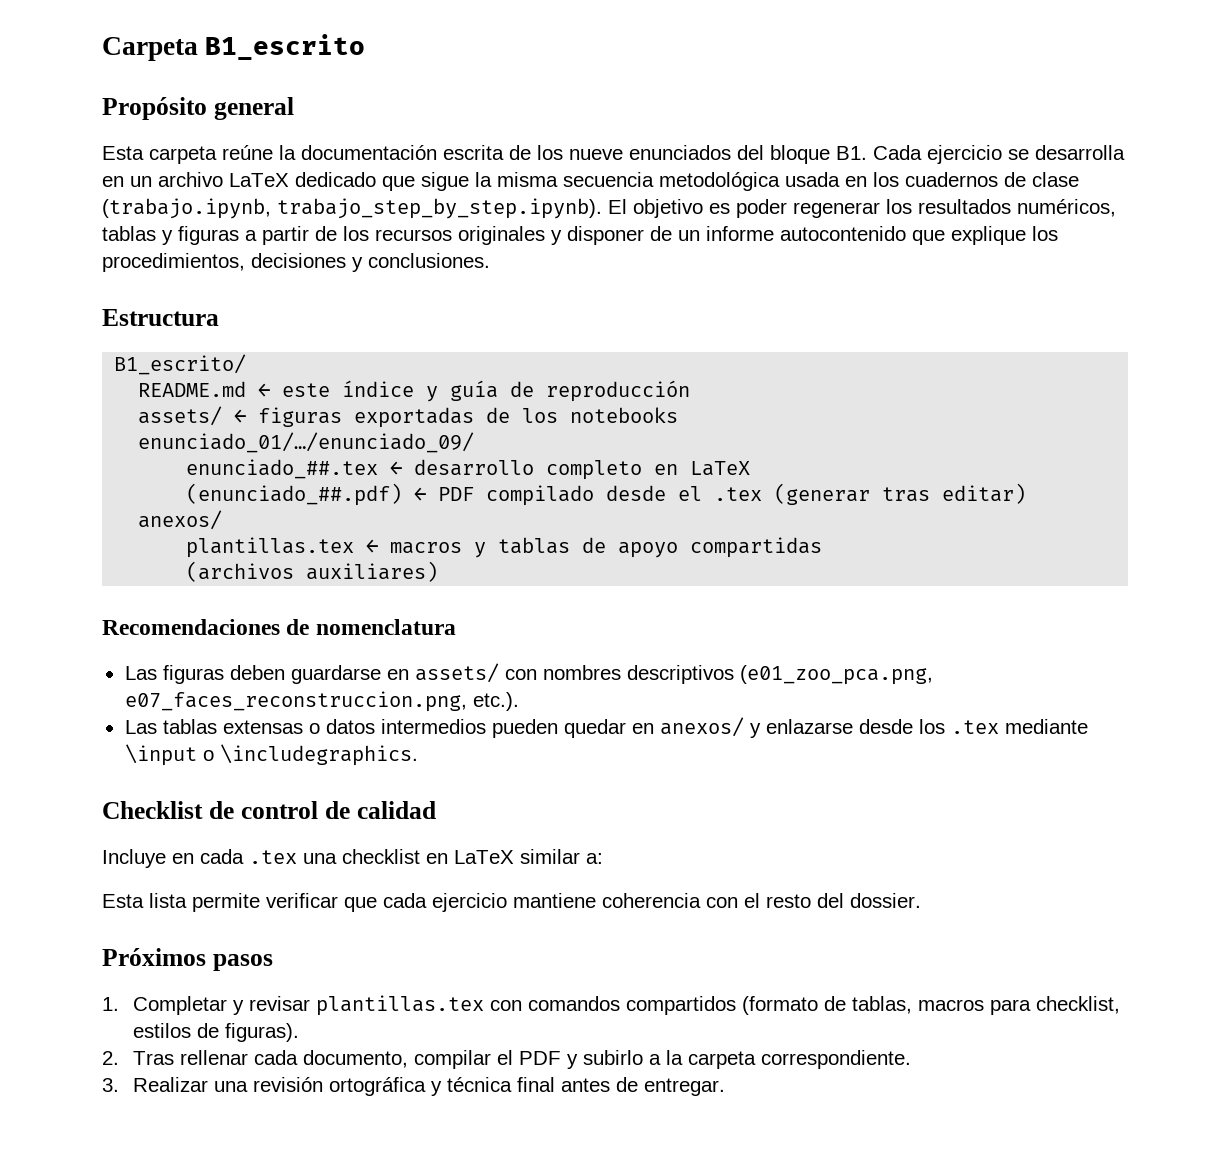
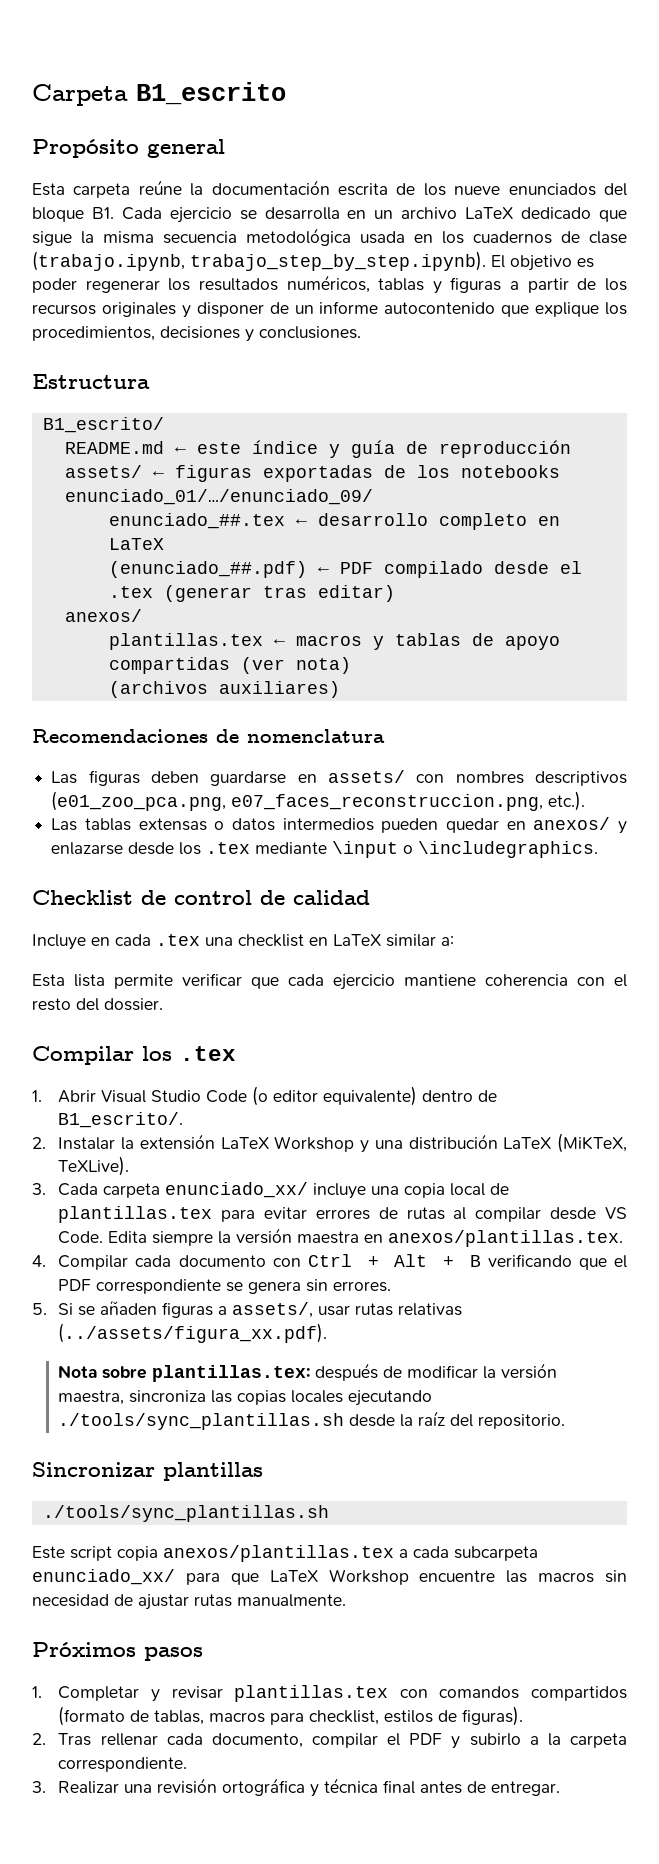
- plantillas.tex ← macros y tablas de apoyo compartidas
+ plantillas.tex ← macros y tablas de apoyo compartidas (ver nota)
+ Compilar los .tex
+ 1. Abrir Visual Studio Code (o editor equivalente) dentro de B1_escrito/.
+ 2. Instalar la extensión LaTeX Workshop y una distribución LaTeX (MiKTeX, TeXLive).
+ 3. Cada carpeta enunciado_xx/ incluye una copia local de plantillas.tex para evitar errores de rutas al compilar desde VS Code. Edita siempre la versión maestra en anexos/plantillas.tex.
+ 4. Compilar cada documento con Ctrl + Alt + B verificando que el PDF correspondiente se genera sin errores.
+ 5. Si se añaden figuras a assets/, usar rutas relativas (../assets/figura_xx.pdf).
+ Nota sobre plantillas.tex: después de modificar la versión maestra, sincroniza las copias locales ejecutando ./tools/sync_plantillas.sh desde la raíz del repositorio.
+ Sincronizar plantillas
+ ./tools/sync_plantillas.sh
+ Este script copia anexos/plantillas.tex a cada subcarpeta enunciado_xx/ para que LaTeX Workshop encuentre las macros sin necesidad de ajustar rutas manualmente.

